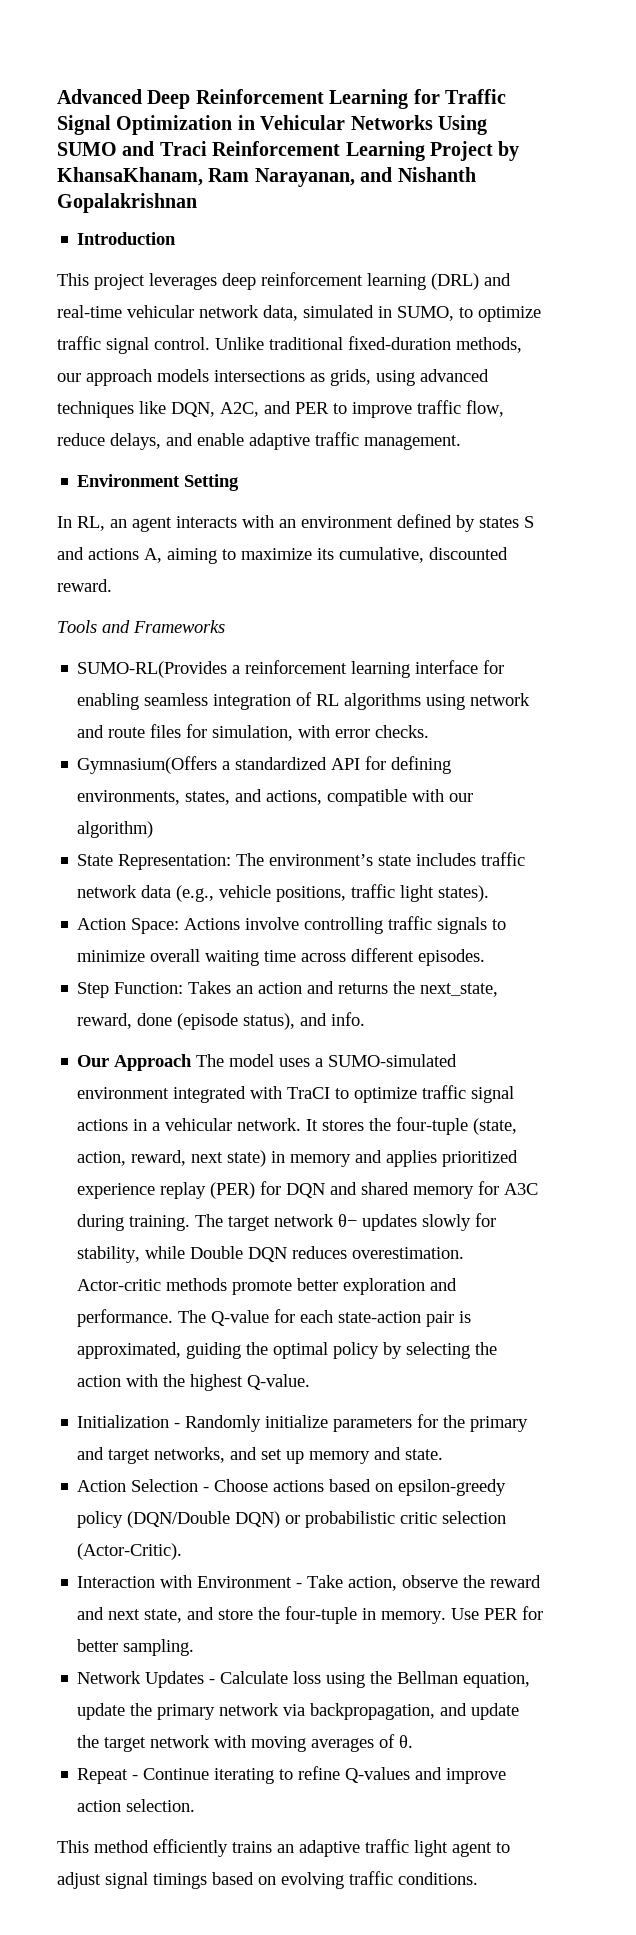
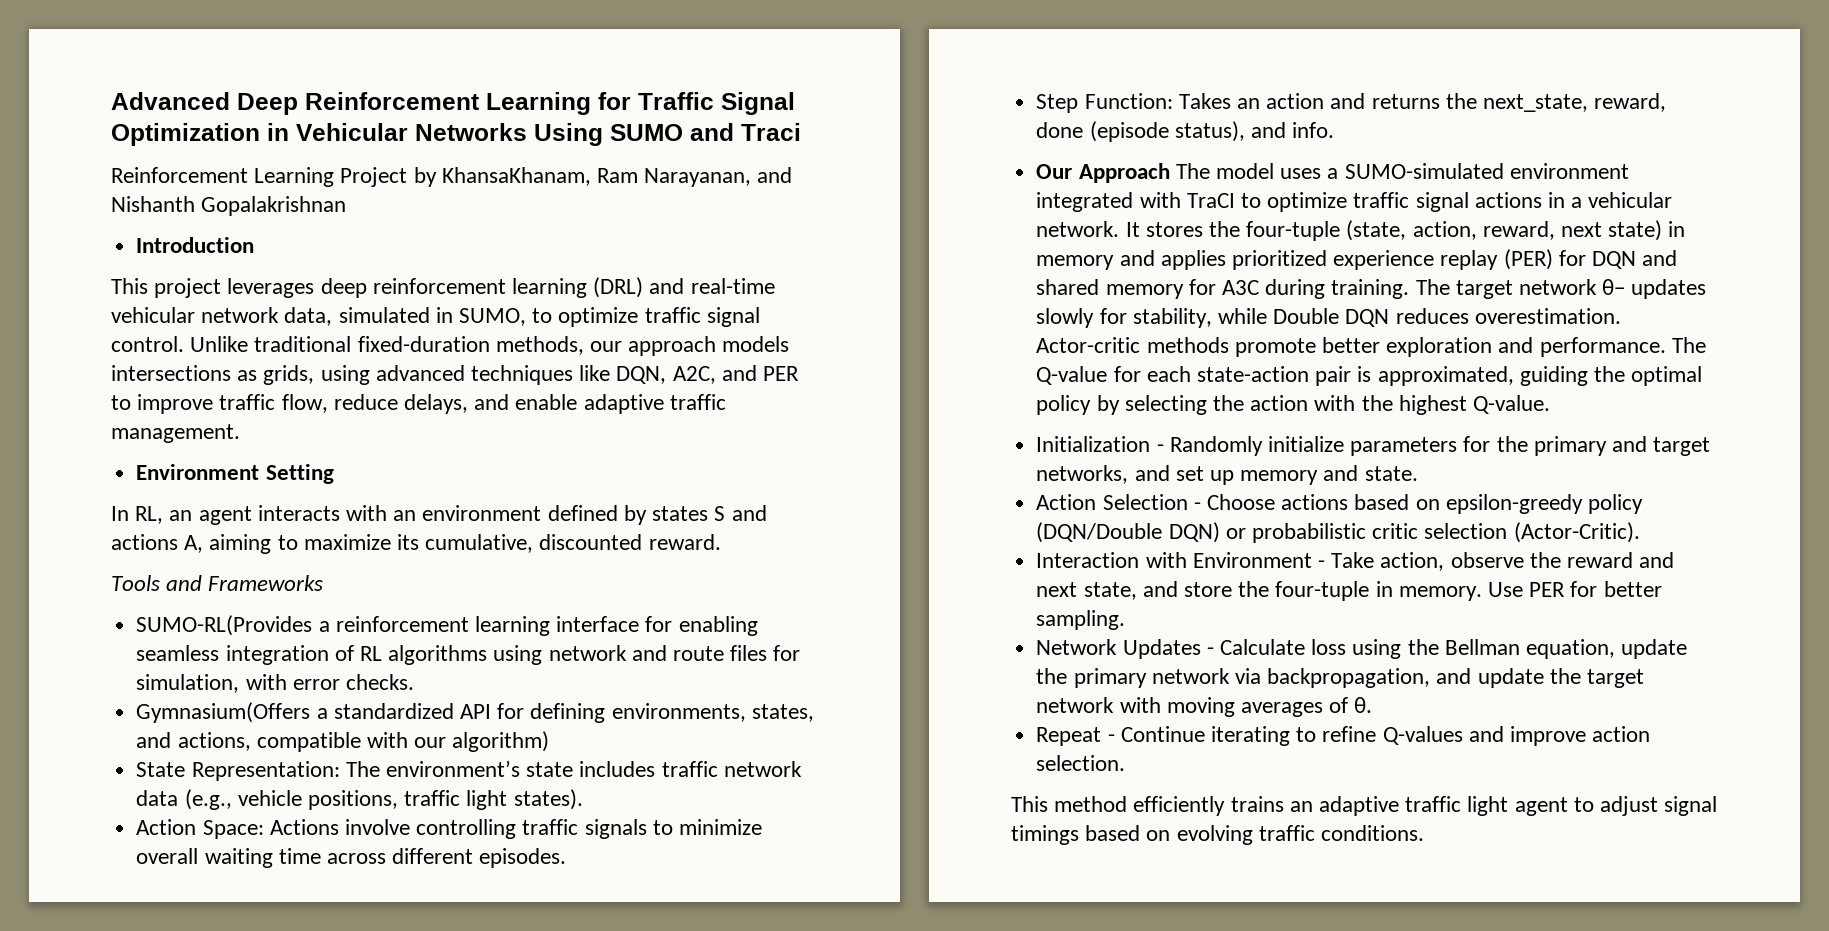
- Advanced Deep Reinforcement Learning for Traffic Signal Optimization in Vehicular Networks Using SUMO and Traci Reinforcement Learning Project by KhansaKhanam, Ram Narayanan, and Nishanth Gopalakrishnan
+ Advanced Deep Reinforcement Learning for Traffic Signal Optimization in Vehicular Networks Using SUMO and Traci
+ Reinforcement Learning Project by KhansaKhanam, Ram Narayanan, and Nishanth Gopalakrishnan

